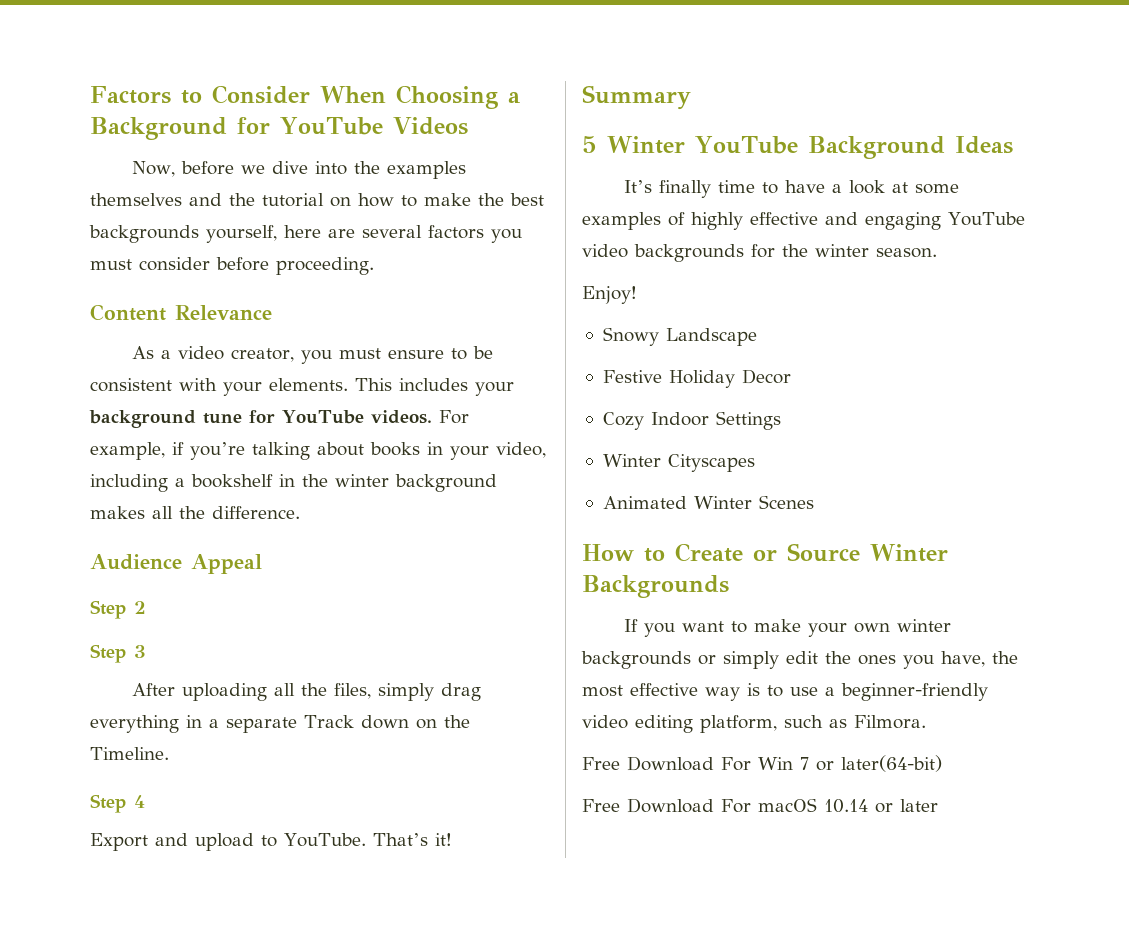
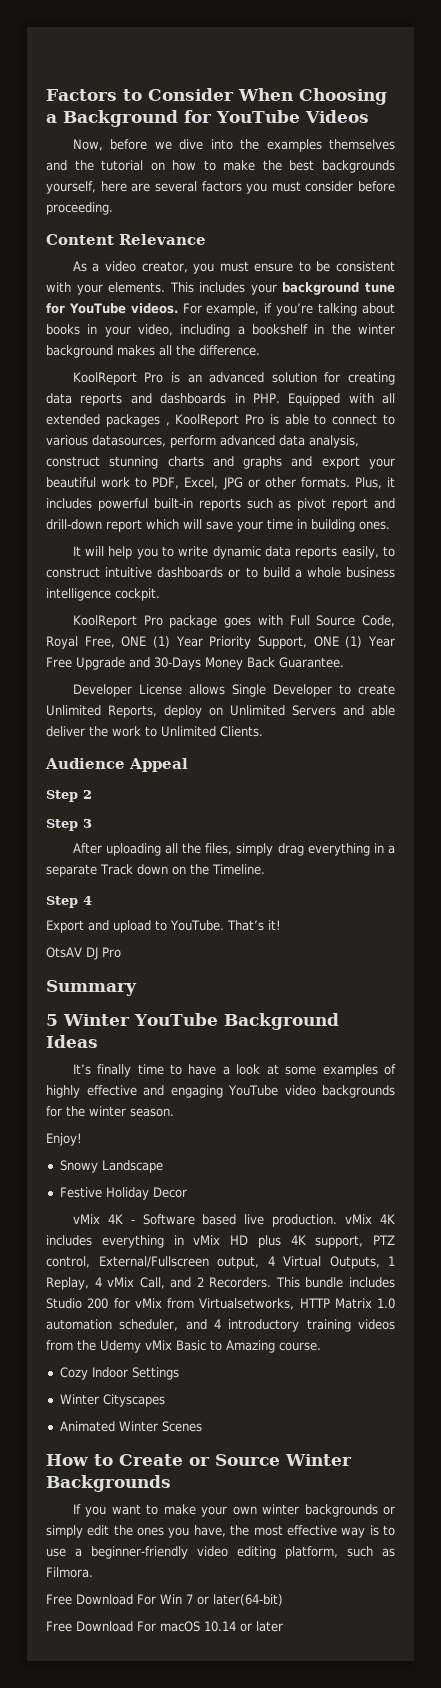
+ KoolReport Pro is an advanced solution for creating data reports and dashboards in PHP. Equipped with all extended packages , KoolReport Pro is able to connect to various datasources, perform advanced data analysis, construct stunning charts and graphs and export your beautiful work to PDF, Excel, JPG or other formats. Plus, it includes powerful built-in reports such as pivot report and drill-down report which will save your time in building ones.
+ It will help you to write dynamic data reports easily, to construct intuitive dashboards or to build a whole business intelligence cockpit.
+ KoolReport Pro package goes with Full Source Code, Royal Free, ONE (1) Year Priority Support, ONE (1) Year Free Upgrade and 30-Days Money Back Guarantee.
+ Developer License allows Single Developer to create Unlimited Reports, deploy on Unlimited Servers and able deliver the work to Unlimited Clients.
+ OtsAV DJ Pro
+ vMix 4K - Software based live production. vMix 4K includes everything in vMix HD plus 4K support, PTZ control, External/Fullscreen output, 4 Virtual Outputs, 1 Replay, 4 vMix Call, and 2 Recorders. This bundle includes Studio 200 for vMix from Virtualsetworks, HTTP Matrix 1.0 automation scheduler, and 4 introductory training videos from the Udemy vMix Basic to Amazing course.

